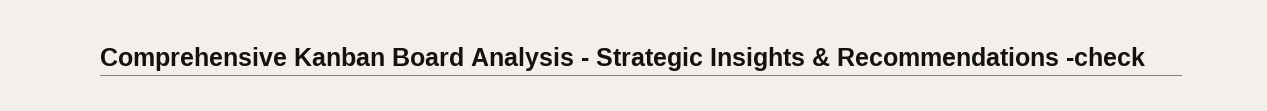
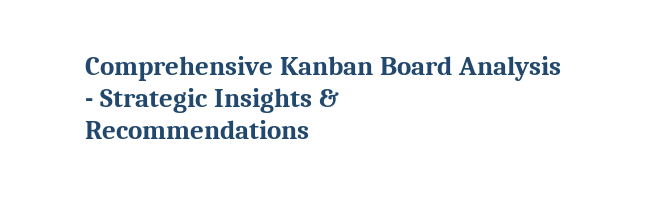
- Comprehensive Kanban Board Analysis - Strategic Insights & Recommendations -check
+ Comprehensive Kanban Board Analysis - Strategic Insights & Recommendations

